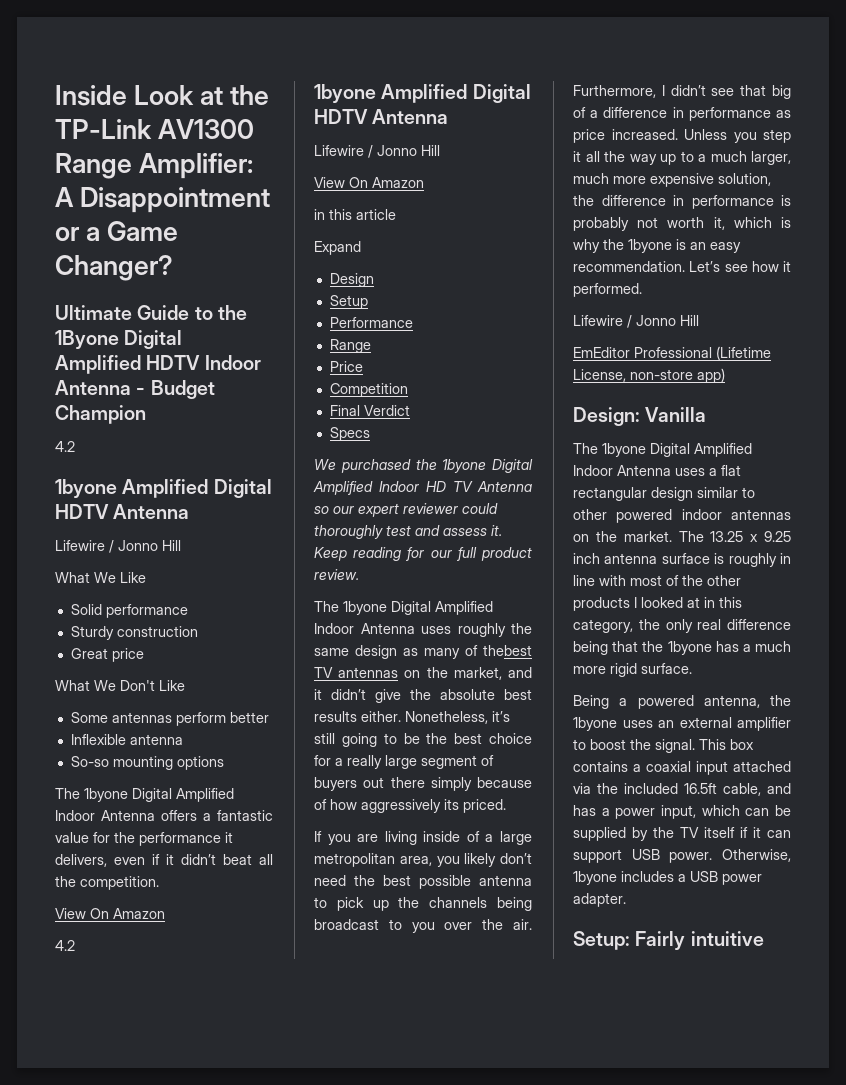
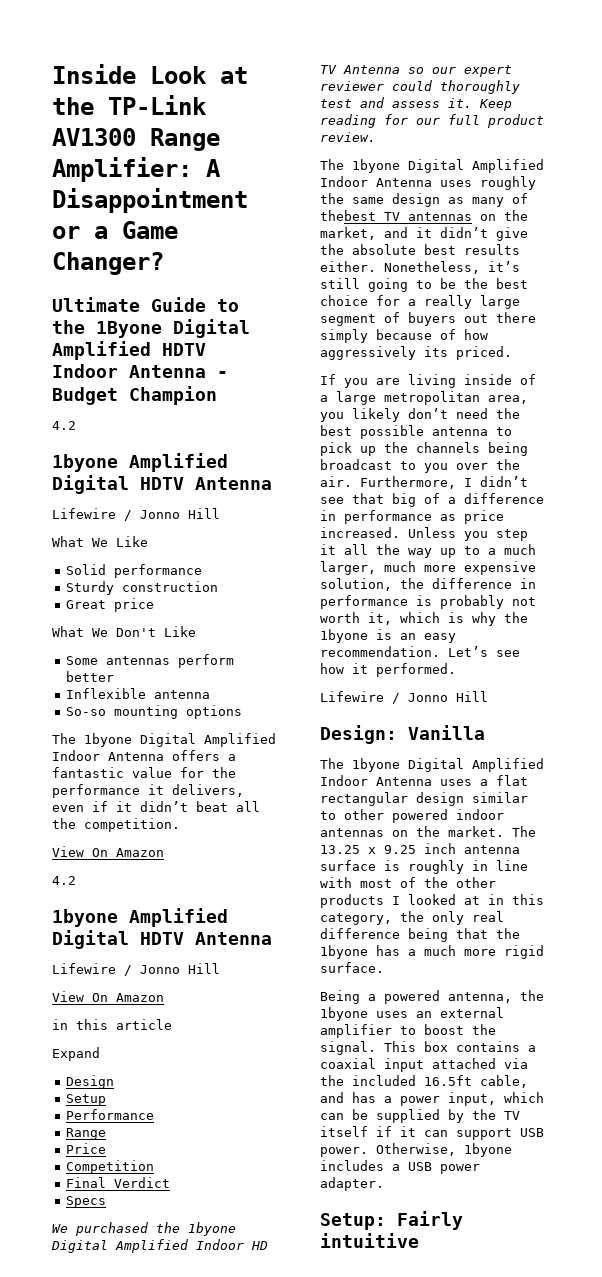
- EmEditor Professional (Lifetime License, non-store app)

